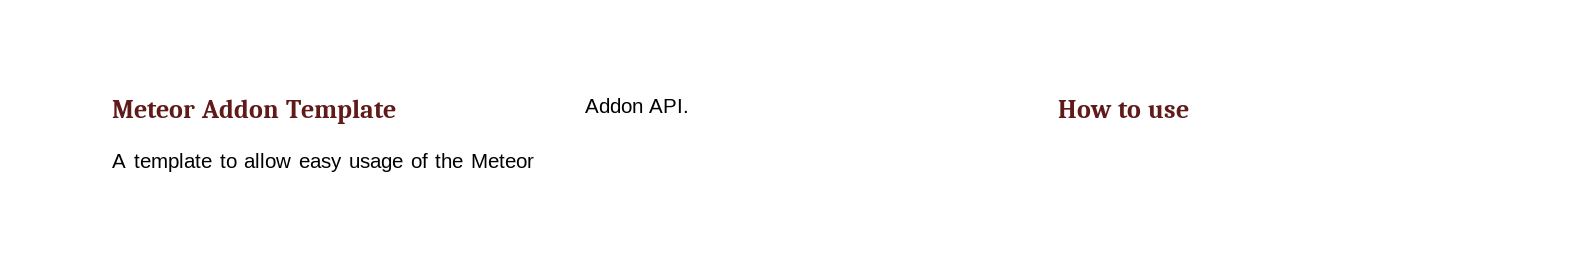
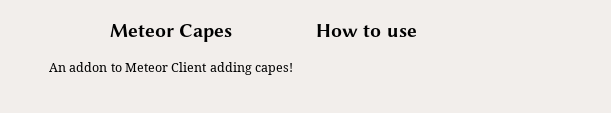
- Meteor Addon Template
- A template to allow easy usage of the Meteor Addon API.
+ Meteor Capes
+ An addon to Meteor Client adding capes!

